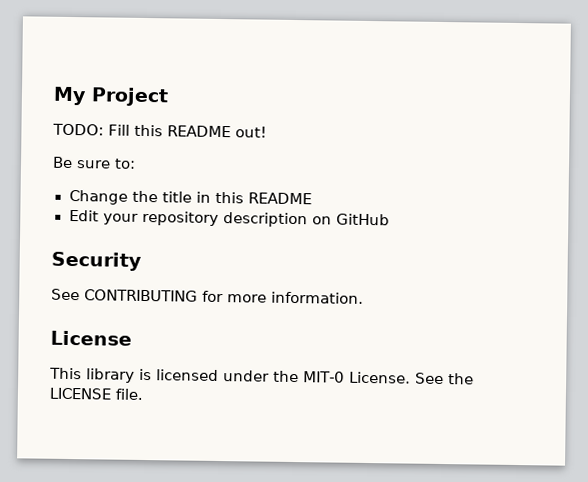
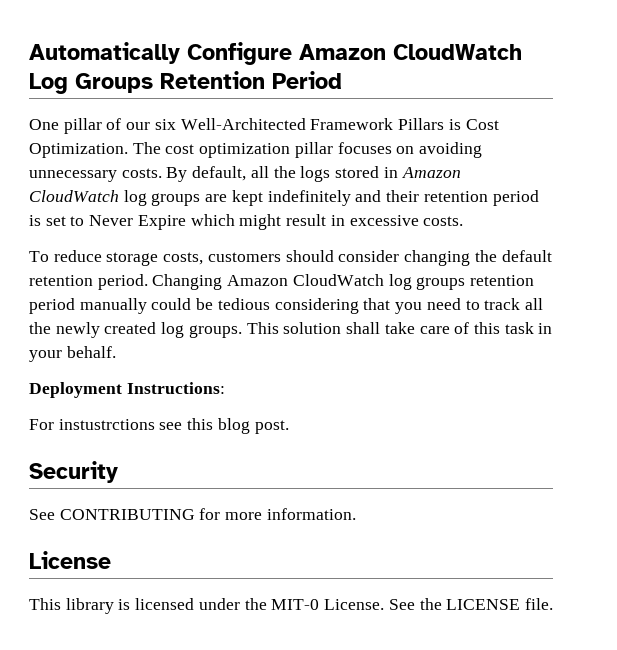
- My Project
- TODO: Fill this README out!
- Be sure to:
- Change the title in this README
- Edit your repository description on GitHub
+ Automatically Configure Amazon CloudWatch Log Groups Retention Period
+ One pillar of our six Well-Architected Framework Pillars is Cost Optimization. The cost optimization pillar focuses on avoiding unnecessary costs. By default, all the logs stored in Amazon CloudWatch log groups are kept indefinitely and their retention period is set to Never Expire which might result in excessive costs.
+ To reduce storage costs, customers should consider changing the default retention period. Changing Amazon CloudWatch log groups retention period manually could be tedious considering that you need to track all the newly created log groups. This solution shall take care of this task in your behalf.
+ Deployment Instructions:
+ For instustrctions see this blog post.

